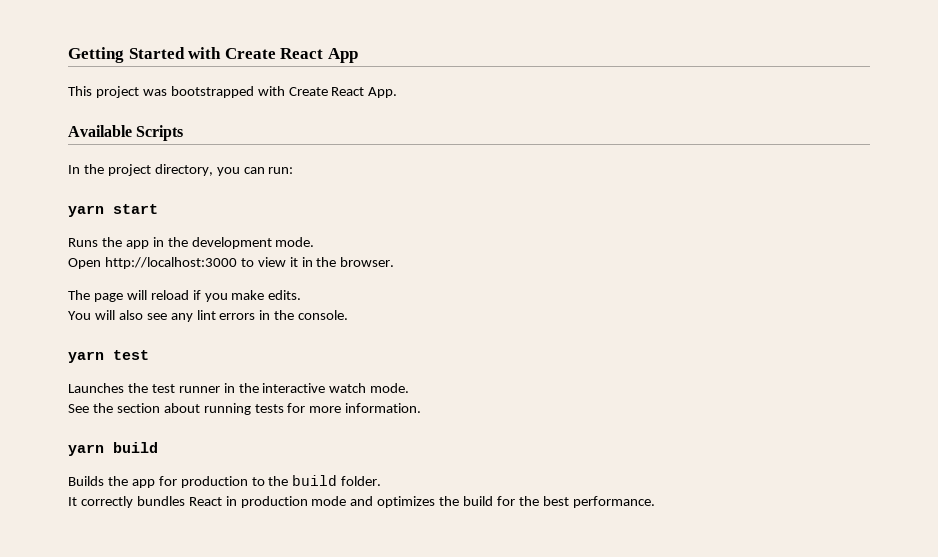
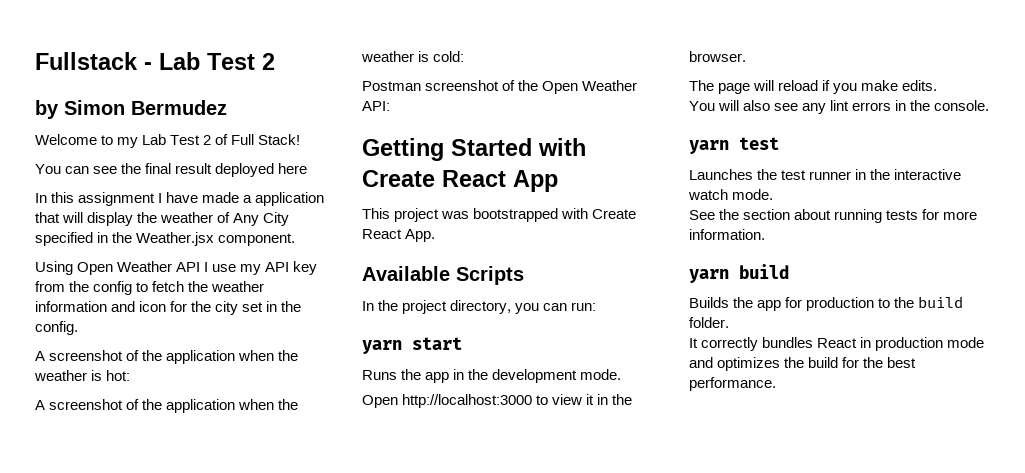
+ Fullstack - Lab Test 2
+ by Simon Bermudez
+ Welcome to my Lab Test 2 of Full Stack!
+ You can see the final result deployed here
+ In this assignment I have made a application that will display the weather of Any City specified in the Weather.jsx component.
+ Using Open Weather API I use my API key from the config to fetch the weather information and icon for the city set in the config.
+ A screenshot of the application when the weather is hot:
+ A screenshot of the application when the weather is cold:
+ Postman screenshot of the Open Weather API:

